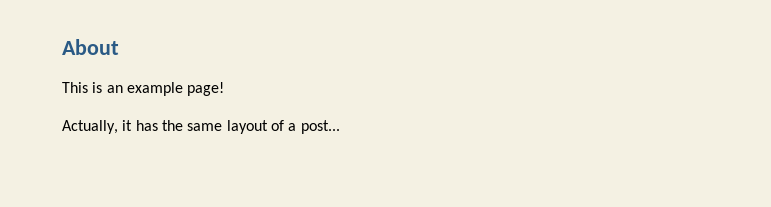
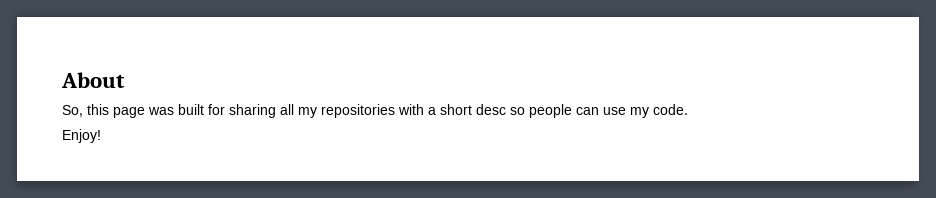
- This is an example page!
- Actually, it has the same layout of a post...
+ So, this page was built for sharing all my repositories with a short desc so people can use my code.
+ Enjoy!

